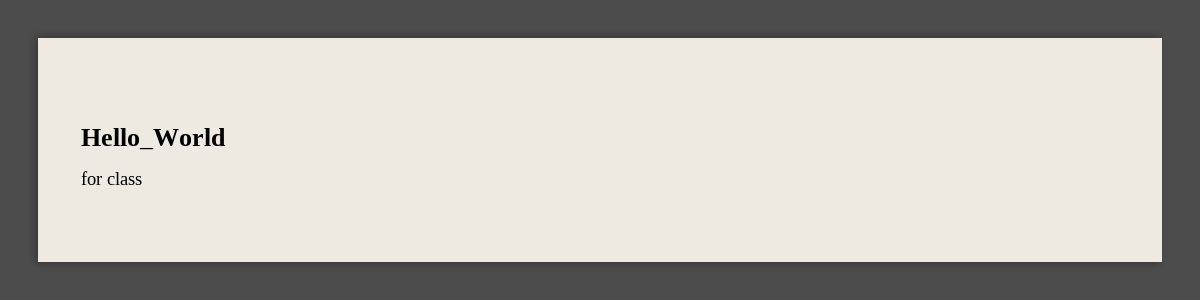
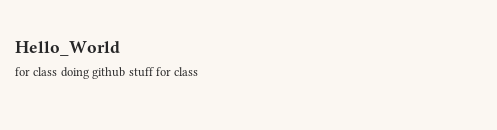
- for class
+ for class doing github stuff for class

